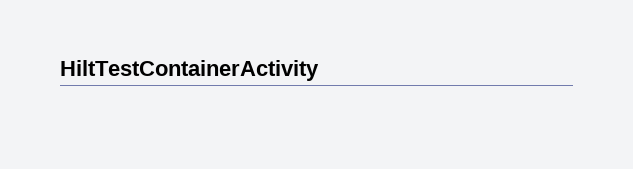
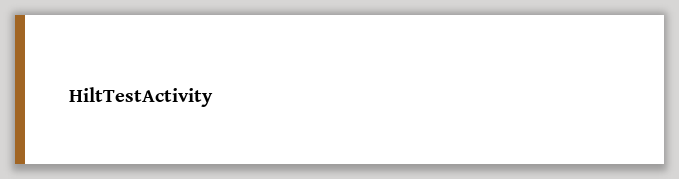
- HiltTestContainerActivity
+ HiltTestActivity

